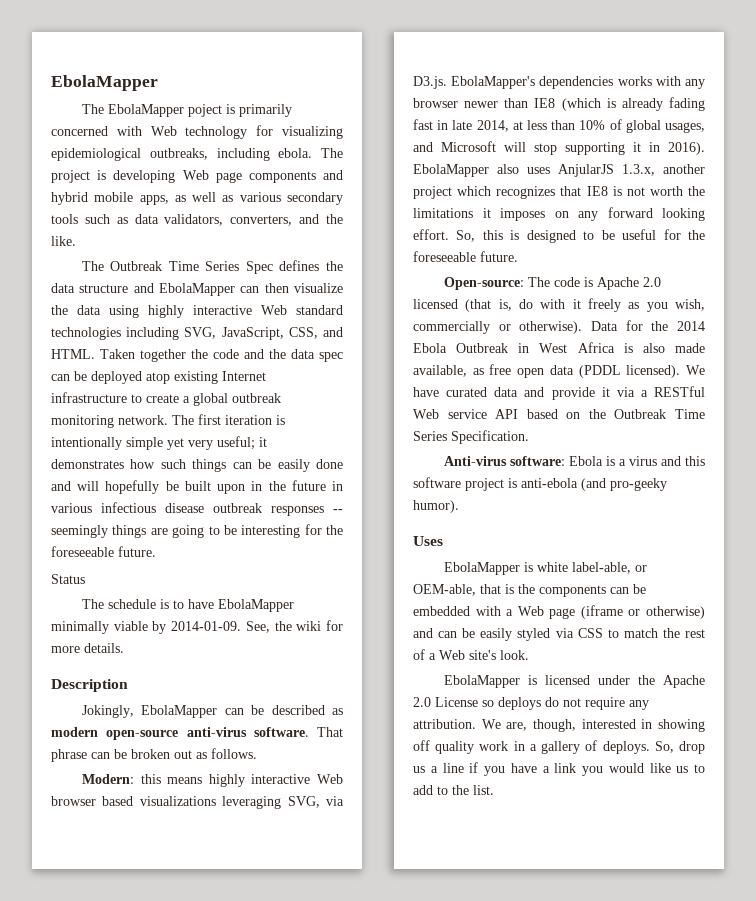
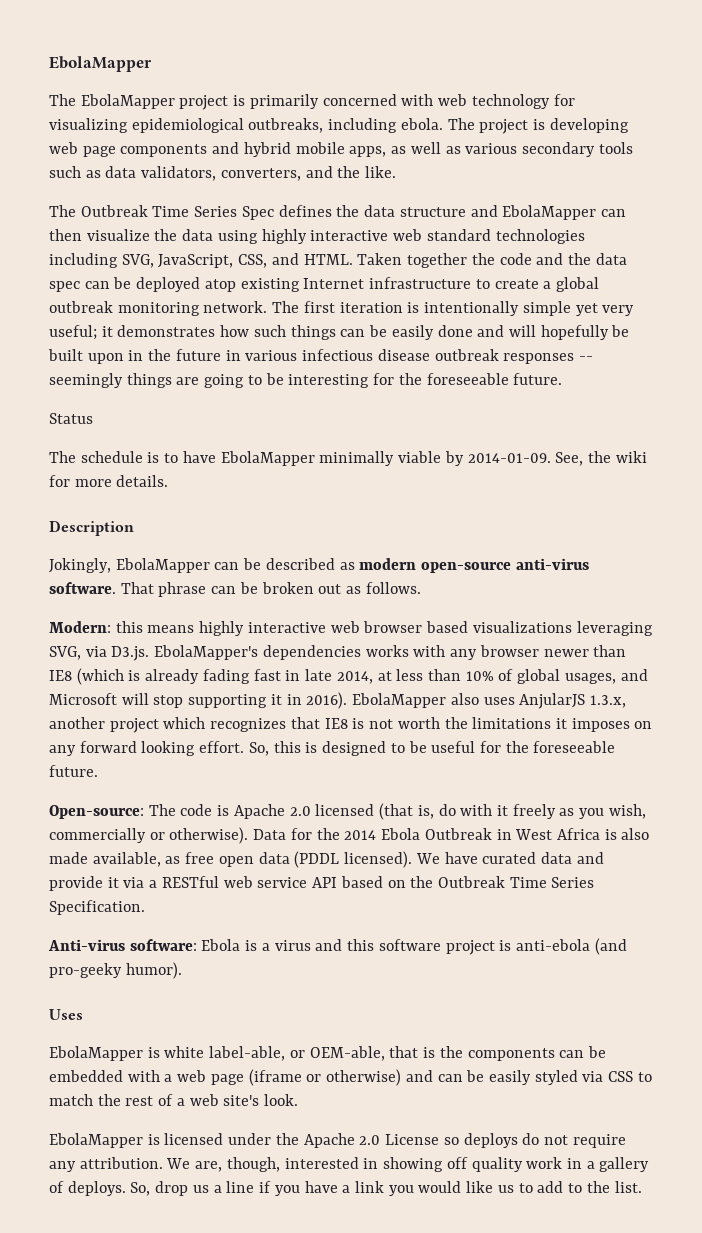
- The EbolaMapper poject is primarily concerned with Web technology for visualizing epidemiological outbreaks, including ebola.
+ The EbolaMapper project is primarily concerned with web technology for visualizing epidemiological outbreaks, including ebola.
- The project is developing Web page components and hybrid mobile apps, as well as various secondary tools such as data validators, converters, and the like.
+ The project is developing web page components and hybrid mobile apps, as well as various secondary tools such as data validators, converters, and the like.
- The Outbreak Time Series Spec defines the data structure and EbolaMapper can then visualize the data using highly interactive Web standard technologies including SVG, JavaScript, CSS, and HTML.
+ The Outbreak Time Series Spec defines the data structure and EbolaMapper can then visualize the data using highly interactive web standard technologies including SVG, JavaScript, CSS, and HTML.
- Modern: this means highly interactive Web browser based visualizations leveraging SVG, via D3.js. EbolaMapper's dependencies works with any browser newer than IE8 (which is already fading fast in late 2014, at less than 10% of global usages, and Microsoft will stop supporting it in 2016).
+ Modern: this means highly interactive web browser based visualizations leveraging SVG, via D3.js. EbolaMapper's dependencies works with any browser newer than IE8 (which is already fading fast in late 2014, at less than 10% of global usages, and Microsoft will stop supporting it in 2016).
- We have curated data and provide it via a RESTful Web service API based on the Outbreak Time Series Specification.
+ We have curated data and provide it via a RESTful web service API based on the Outbreak Time Series Specification.
- EbolaMapper is white label-able, or OEM-able, that is the components can be embedded with a Web page (iframe or otherwise) and can be easily styled via CSS to match the rest of a Web site's look.
+ EbolaMapper is white label-able, or OEM-able, that is the components can be embedded with a web page (iframe or otherwise) and can be easily styled via CSS to match the rest of a web site's look.

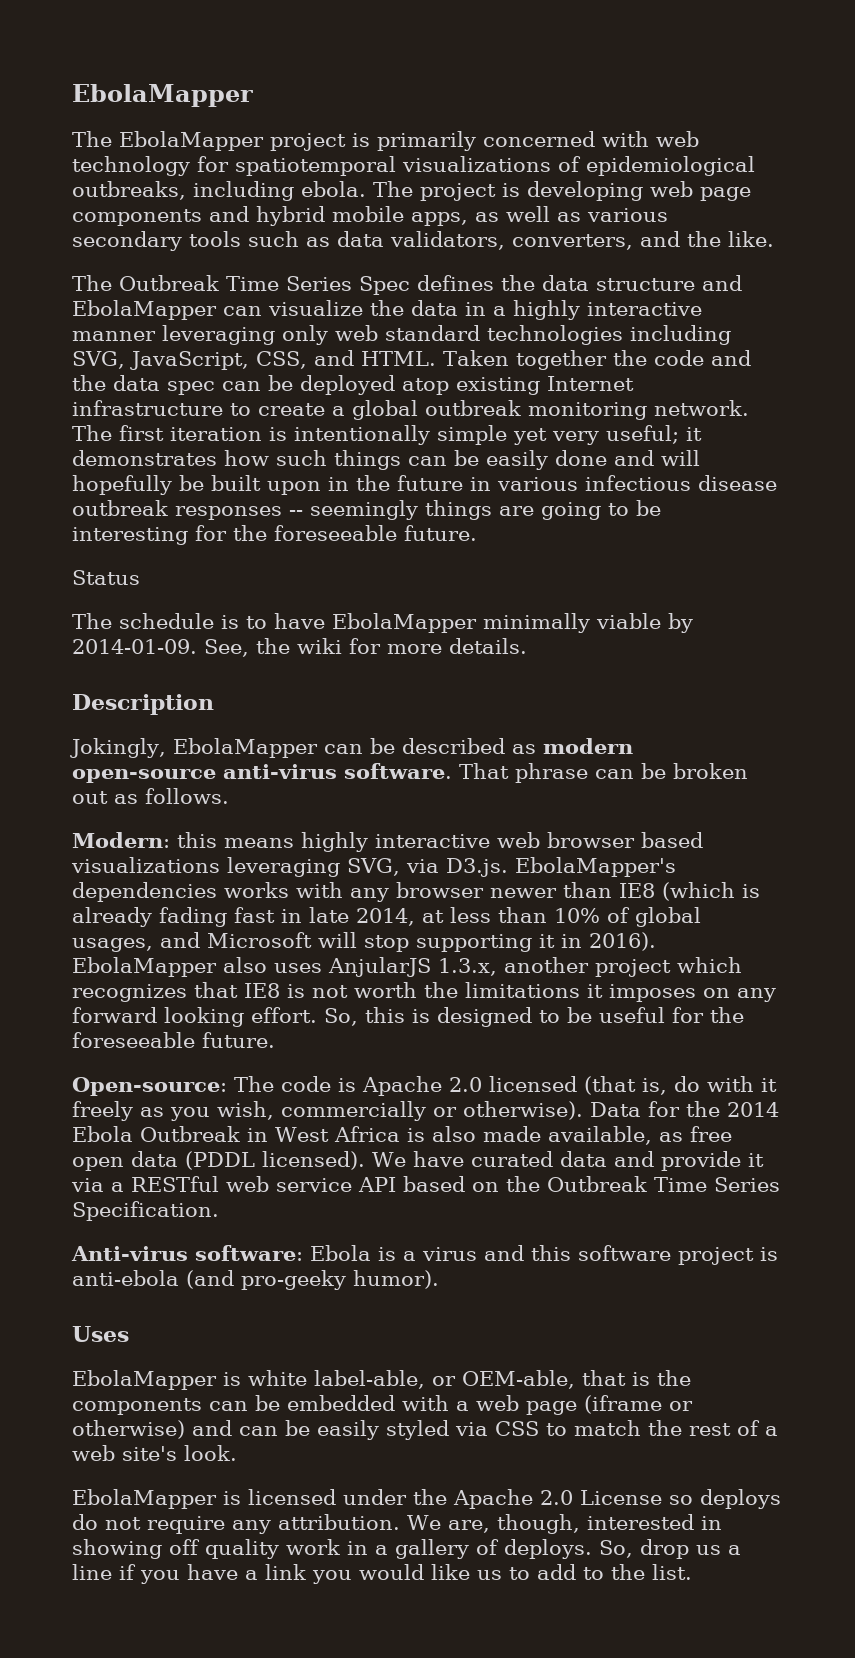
- The EbolaMapper project is primarily concerned with web technology for visualizing epidemiological outbreaks, including ebola.
+ The EbolaMapper project is primarily concerned with web technology for spatiotemporal visualizations of epidemiological outbreaks, including ebola.
- The Outbreak Time Series Spec defines the data structure and EbolaMapper can then visualize the data using highly interactive web standard technologies including SVG, JavaScript, CSS, and HTML.
+ The Outbreak Time Series Spec defines the data structure and EbolaMapper can visualize the data in a highly interactive manner leveraging only web standard technologies including SVG, JavaScript, CSS, and HTML.

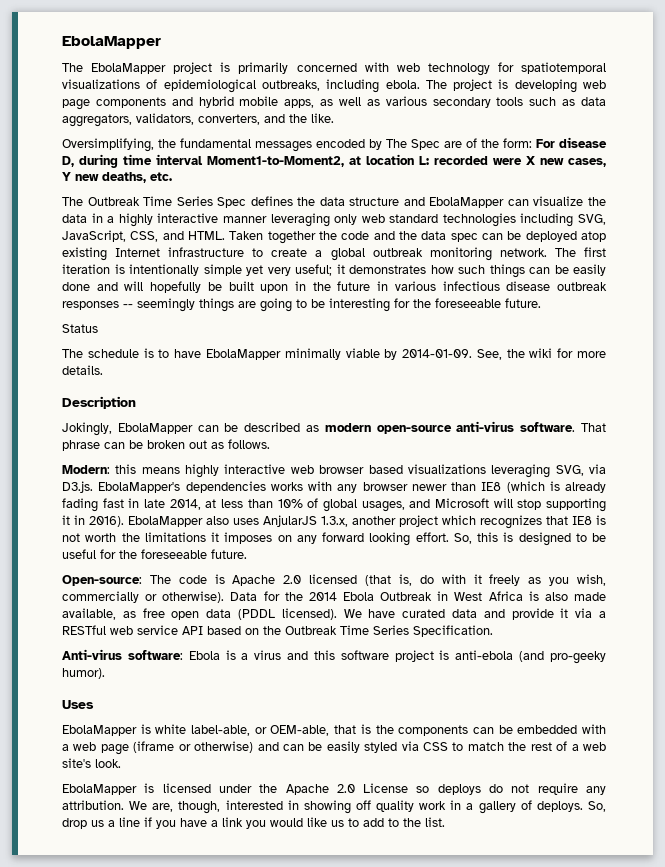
- The project is developing web page components and hybrid mobile apps, as well as various secondary tools such as data validators, converters, and the like.
+ The project is developing web page components and hybrid mobile apps, as well as various secondary tools such as data aggregators, validators, converters, and the like.
+ Oversimplifying, the fundamental messages encoded by The Spec are of the form: For disease D, during time interval Moment1-to-Moment2, at location L: recorded were X new cases, Y new deaths, etc.

